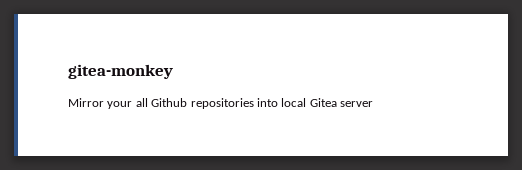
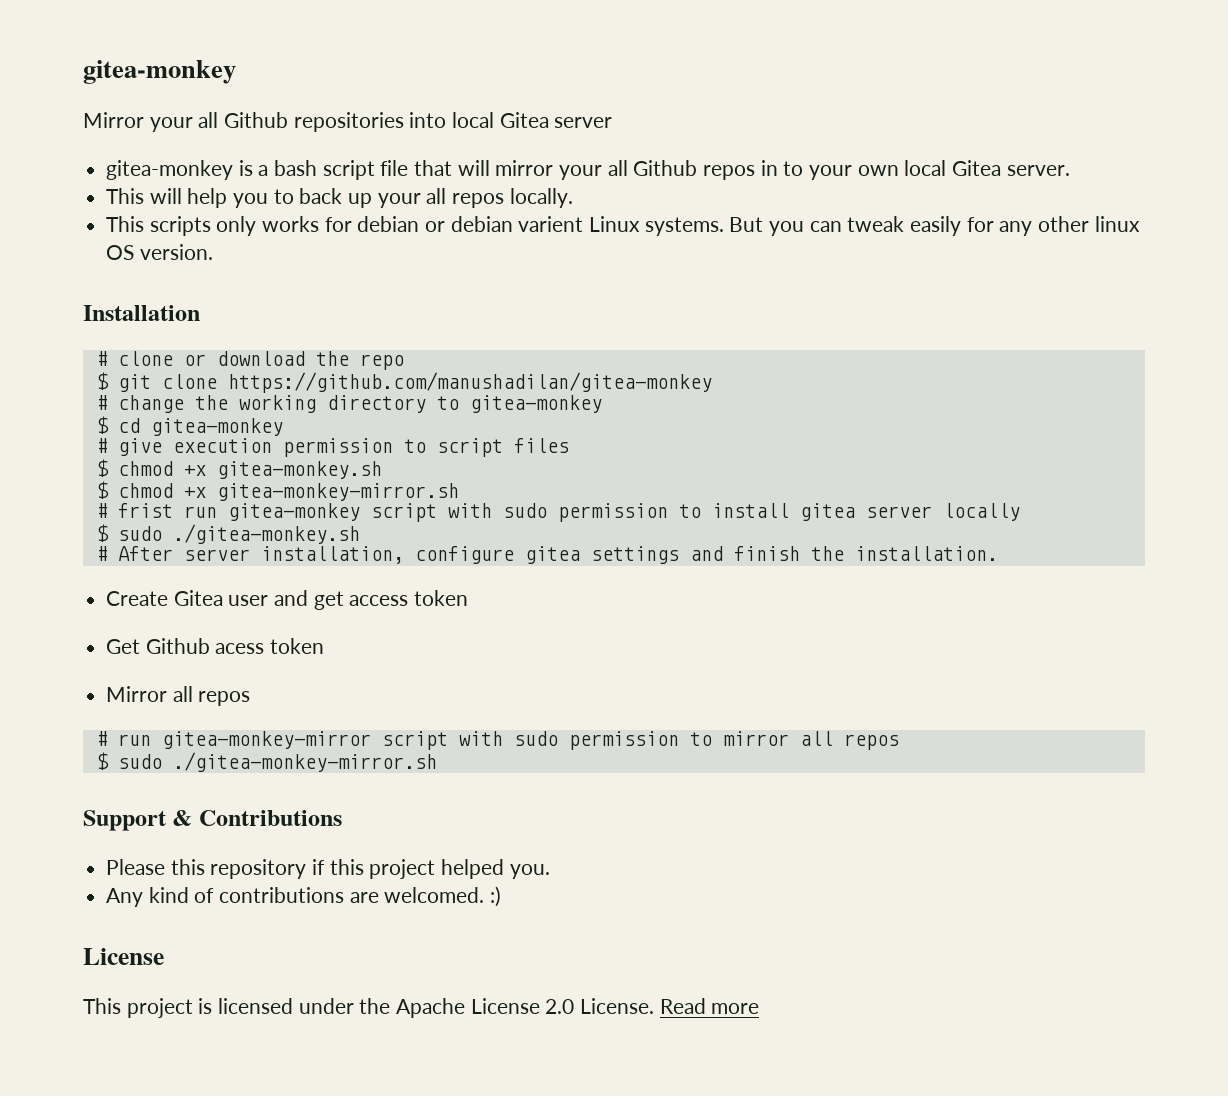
+ gitea-monkey is a bash script file that will mirror your all Github repos in to your own local Gitea server.
+ This will help you to back up your all repos locally.
+ This scripts only works for debian or debian varient Linux systems. But you can tweak easily for any other linux OS version.
+ Installation
+ # clone or download the repo
+ $ git clone https://github.com/manushadilan/gitea-monkey
+ # change the working directory to gitea-monkey
+ $ cd gitea-monkey
+ # give execution permission to script files
+ $ chmod +x gitea-monkey.sh
+ $ chmod +x gitea-monkey-mirror.sh
+ # frist run gitea-monkey script with sudo permission to install gitea server locally
+ $ sudo ./gitea-monkey.sh
+ # After server installation, configure gitea settings and finish the installation.
+ Create Gitea user and get access token
+ Get Github acess token
+ Mirror all repos
+ # run gitea-monkey-mirror script with sudo permission to mirror all repos
+ $ sudo ./gitea-monkey-mirror.sh
+ Support & Contributions
+ Please this repository if this project helped you.
+ Any kind of contributions are welcomed. :)
+ License
+ This project is licensed under the Apache License 2.0 License. Read more

